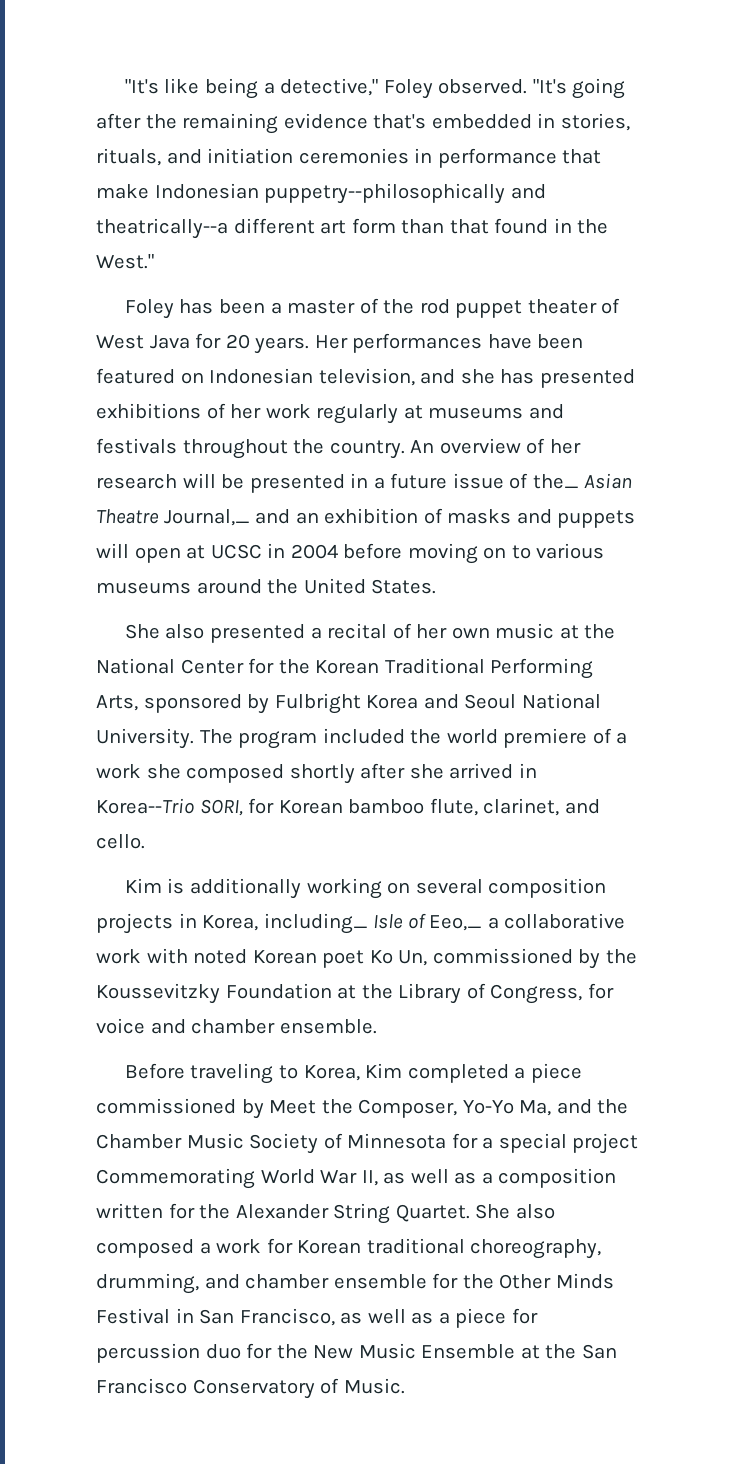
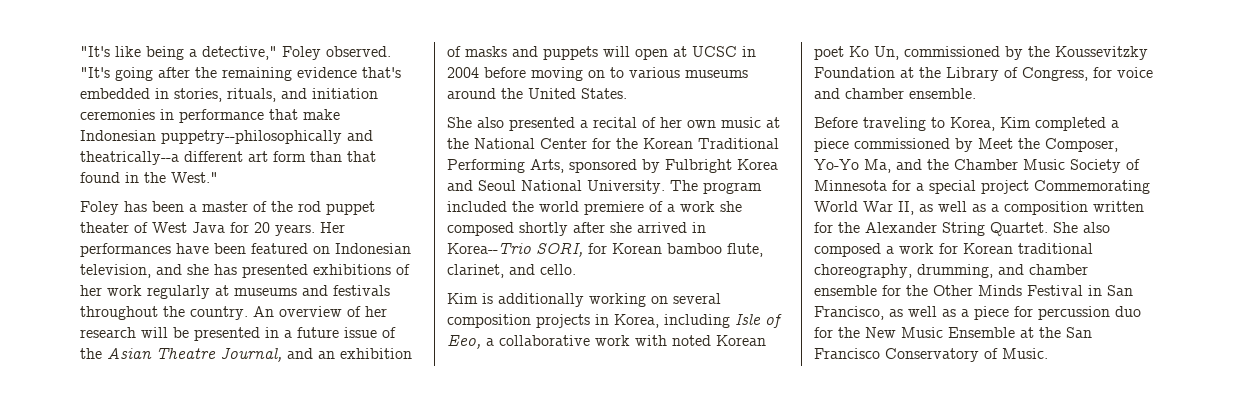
- An overview of her research will be presented in a future issue of the_ Asian Theatre Journal,_ and an exhibition of masks and puppets will open at UCSC in 2004 before moving on to various museums around the United States.
+ An overview of her research will be presented in a future issue of the Asian Theatre Journal, and an exhibition of masks and puppets will open at UCSC in 2004 before moving on to various museums around the United States.
- Kim is additionally working on several composition projects in Korea, including_ Isle of Eeo,_ a collaborative work with noted Korean poet Ko Un, commissioned by the Koussevitzky Foundation at the Library of Congress, for voice and chamber ensemble.
+ Kim is additionally working on several composition projects in Korea, including Isle of Eeo, a collaborative work with noted Korean poet Ko Un, commissioned by the Koussevitzky Foundation at the Library of Congress, for voice and chamber ensemble.

